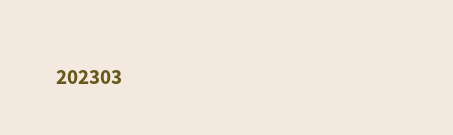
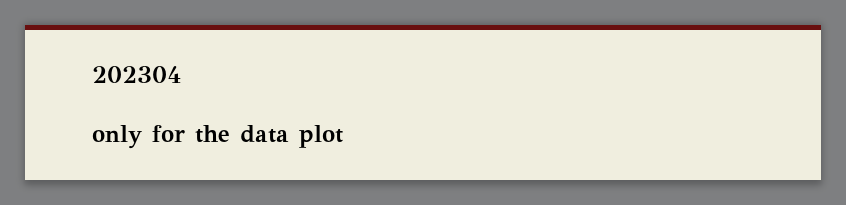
- 202303
+ 202304
+ only for the data plot

